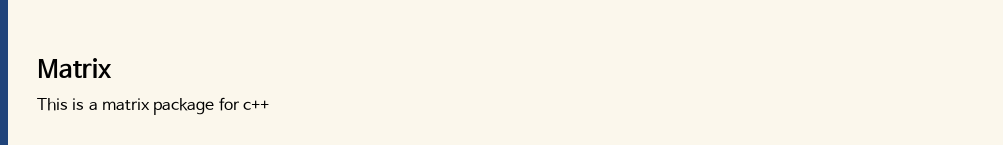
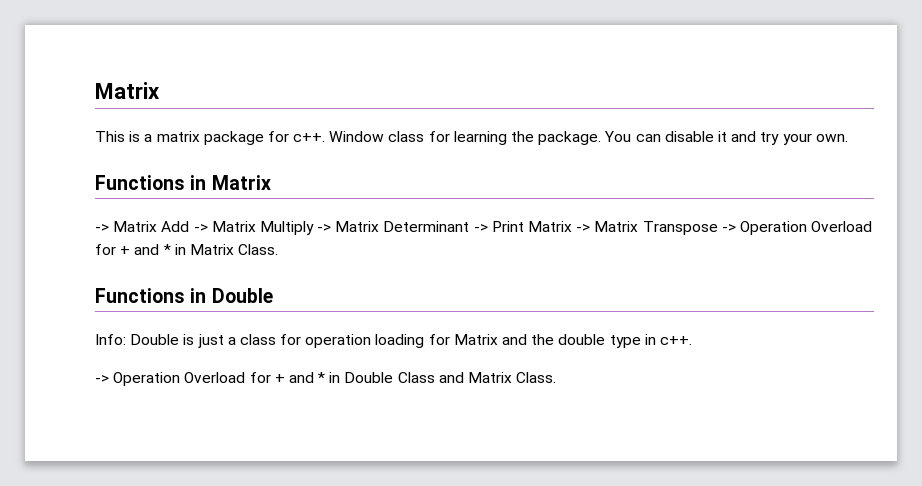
- This is a matrix package for c++
+ This is a matrix package for c++. Window class for learning the package. You can disable it and try your own.
+ Functions in Matrix
+ -> Matrix Add -> Matrix Multiply -> Matrix Determinant -> Print Matrix -> Matrix Transpose -> Operation Overload for + and * in Matrix Class.
+ Functions in Double
+ Info: Double is just a class for operation loading for Matrix and the double type in c++.
+ -> Operation Overload for + and * in Double Class and Matrix Class.

